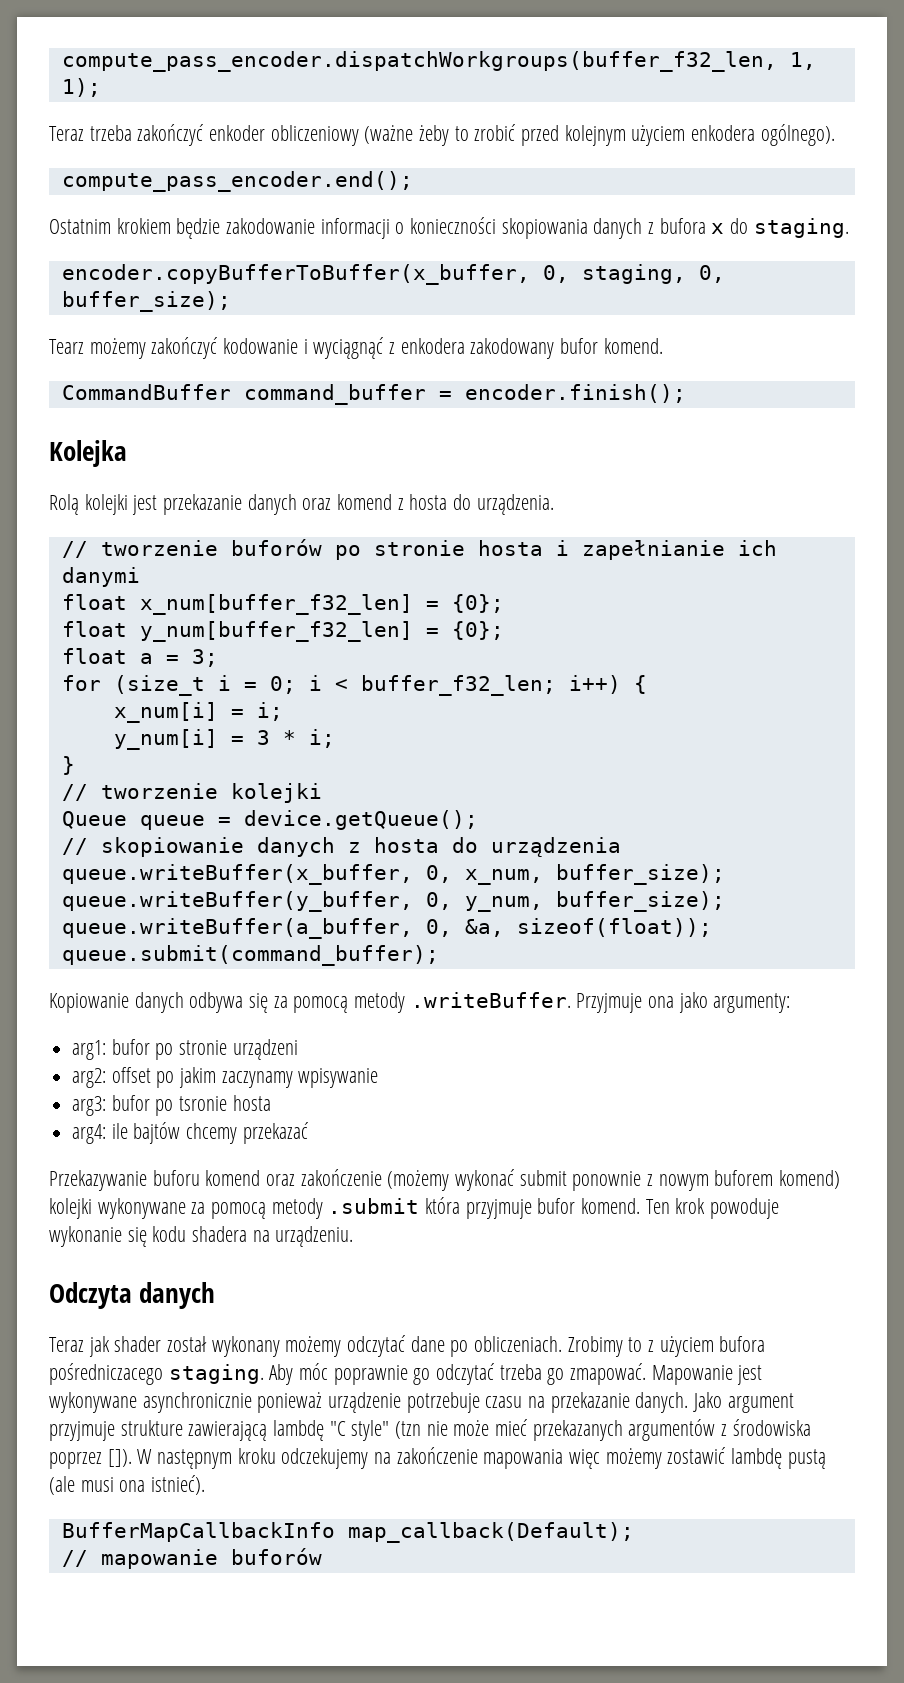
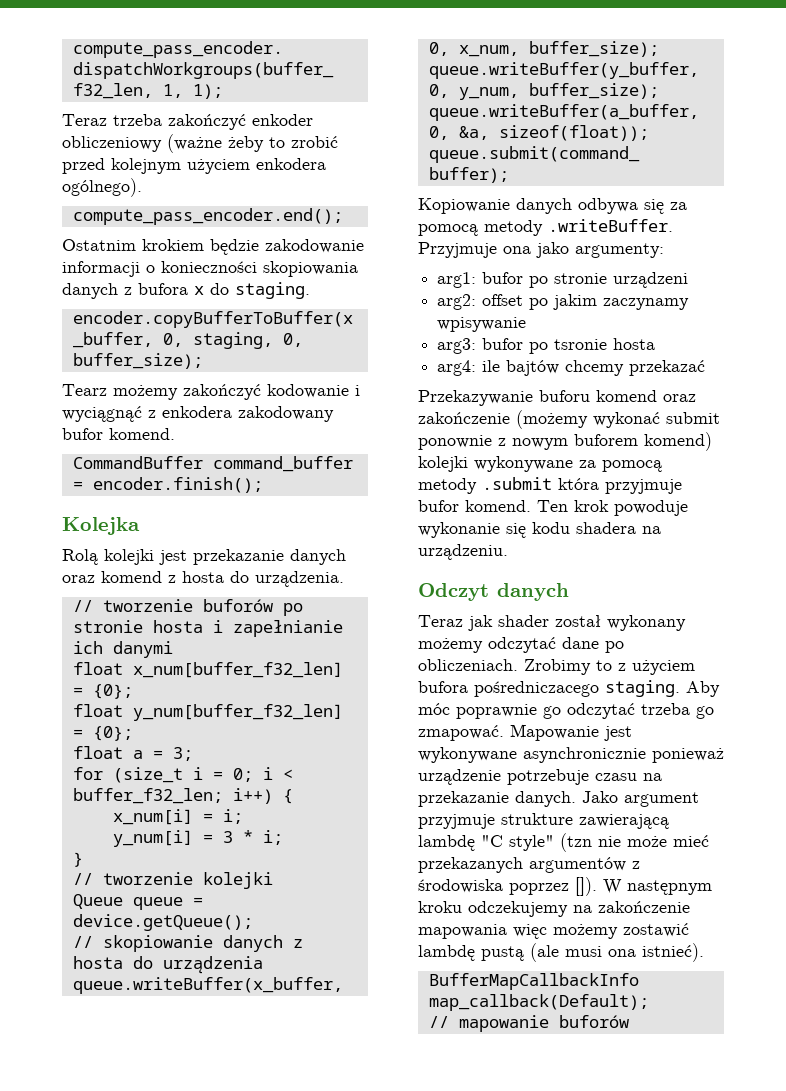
- Odczyta danych
+ Odczyt danych

